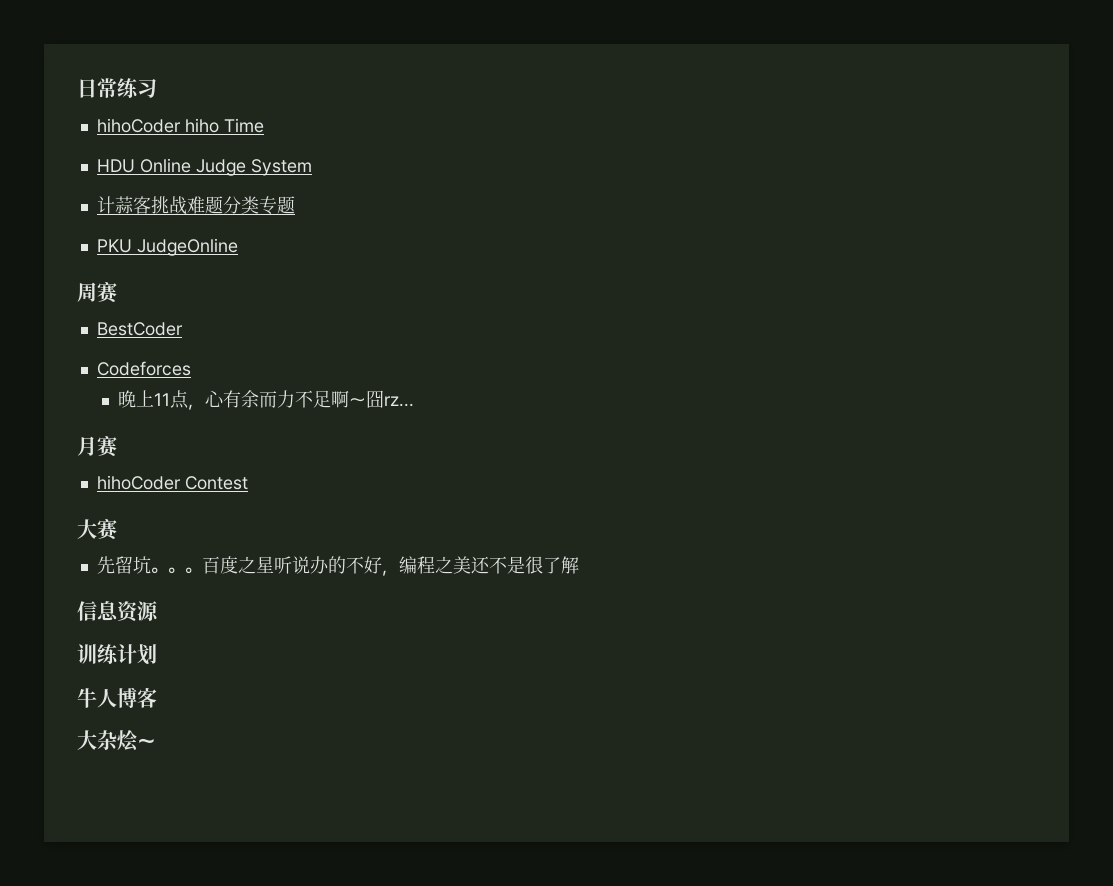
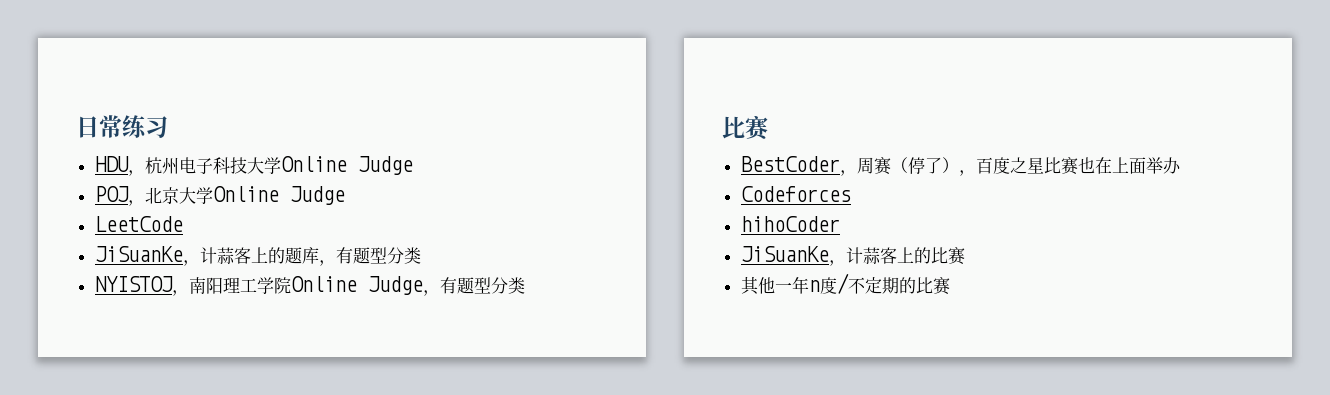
- hihoCoder hiho Time
- HDU Online Judge System
- 计蒜客挑战难题分类专题
- PKU JudgeOnline
- 周赛
- BestCoder
+ HDU，杭州电子科技大学Online Judge
+ POJ，北京大学Online Judge
+ LeetCode
+ JiSuanKe，计蒜客上的题库，有题型分类
+ NYISTOJ，南阳理工学院Online Judge，有题型分类
+ 比赛
+ BestCoder，周赛（停了），百度之星比赛也在上面举办
  Codeforces
- 晚上11点，心有余而力不足啊～囧rz...
- 月赛
- hihoCoder Contest
- 大赛
- 先留坑。。。百度之星听说办的不好，编程之美还不是很了解
- 信息资源
- 训练计划
- 牛人博客
- 大杂烩～
+ hihoCoder
+ JiSuanKe，计蒜客上的比赛
+ 其他一年n度/不定期的比赛

